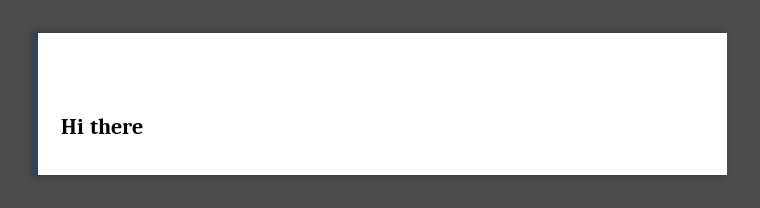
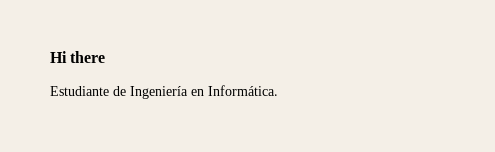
+ Estudiante de Ingeniería en Informática.

